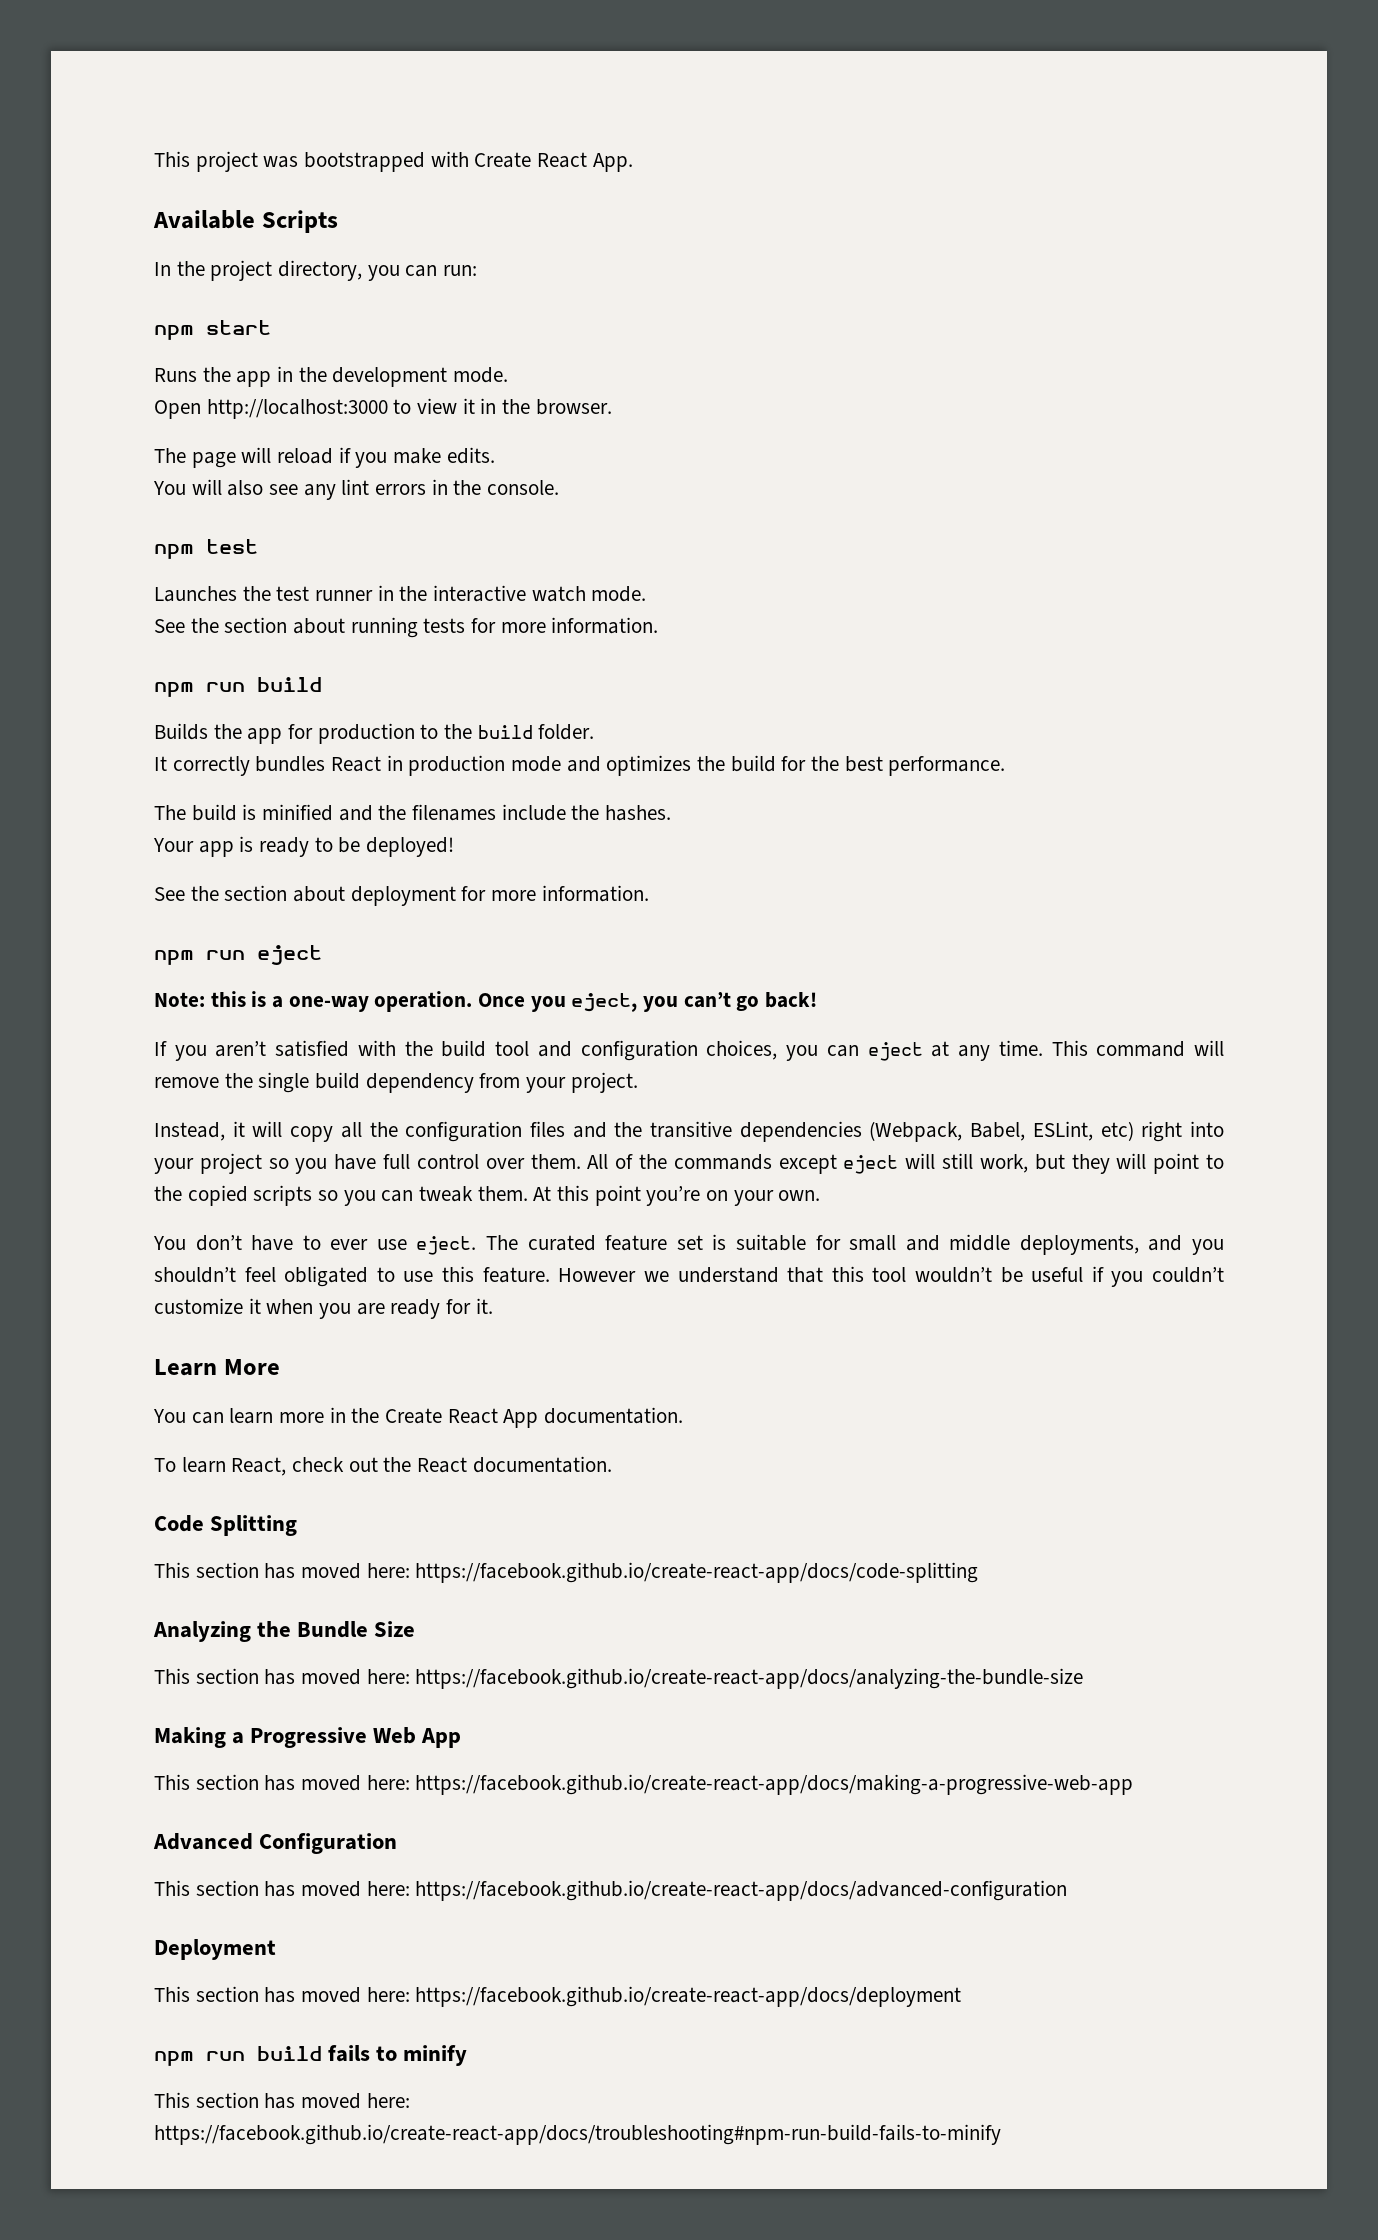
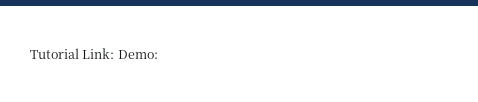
- This project was bootstrapped with Create React App.
- Available Scripts
- In the project directory, you can run:
- npm start
- Runs the app in the development mode.
- Open http://localhost:3000 to view it in the browser.
- The page will reload if you make edits.
- You will also see any lint errors in the console.
- npm test
- Launches the test runner in the interactive watch mode.
- See the section about running tests for more information.
- npm run build
- Builds the app for production to the build folder.
- It correctly bundles React in production mode and optimizes the build for the best performance.
- The build is minified and the filenames include the hashes.
- Your app is ready to be deployed!
- See the section about deployment for more information.
- npm run eject
- Note: this is a one-way operation. Once you eject, you can’t go back!
- If you aren’t satisfied with the build tool and configuration choices, you can eject at any time. This command will remove the single build dependency from your project.
- Instead, it will copy all the configuration files and the transitive dependencies (Webpack, Babel, ESLint, etc) right into your project so you have full control over them. All of the commands except eject will still work, but they will point to the copied scripts so you can tweak them. At this point you’re on your own.
- You don’t have to ever use eject. The curated feature set is suitable for small and middle deployments, and you shouldn’t feel obligated to use this feature. However we understand that this tool wouldn’t be useful if you couldn’t customize it when you are ready for it.
- Learn More
- You can learn more in the Create React App documentation.
- To learn React, check out the React documentation.
- Code Splitting
- This section has moved here: https://facebook.github.io/create-react-app/docs/code-splitting
- Analyzing the Bundle Size
- This section has moved here: https://facebook.github.io/create-react-app/docs/analyzing-the-bundle-size
- Making a Progressive Web App
- This section has moved here: https://facebook.github.io/create-react-app/docs/making-a-progressive-web-app
- Advanced Configuration
- This section has moved here: https://facebook.github.io/create-react-app/docs/advanced-configuration
- Deployment
- This section has moved here: https://facebook.github.io/create-react-app/docs/deployment
- npm run build fails to minify
- This section has moved here: https://facebook.github.io/create-react-app/docs/troubleshooting#npm-run-build-fails-to-minify
+ Tutorial Link: Demo:

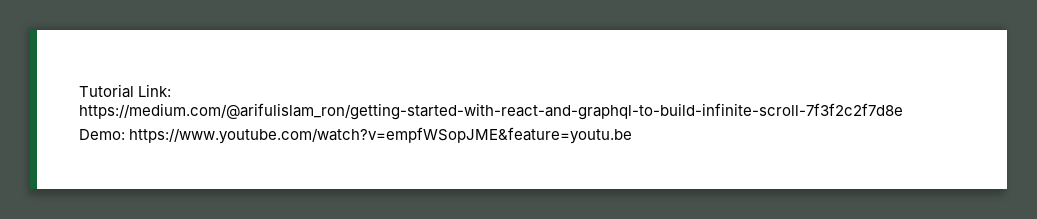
- Tutorial Link: Demo:
+ Tutorial Link: https://medium.com/@arifulislam_ron/getting-started-with-react-and-graphql-to-build-infinite-scroll-7f3f2c2f7d8e
+ Demo: https://www.youtube.com/watch?v=empfWSopJME&feature=youtu.be

